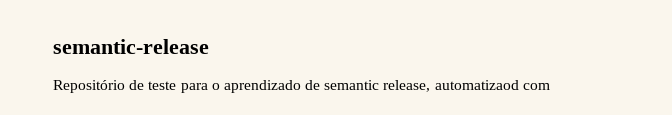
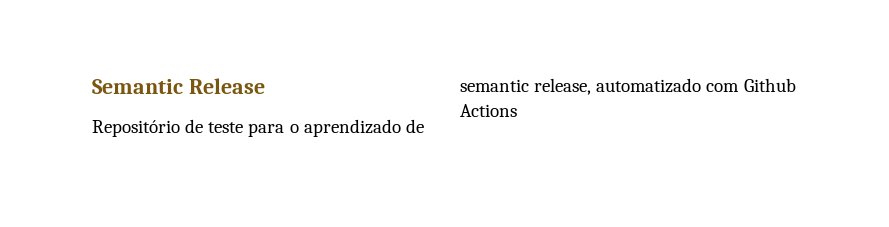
- semantic-release
+ Semantic Release
- Repositório de teste para o aprendizado de semantic release, automatizaod com
+ Repositório de teste para o aprendizado de semantic release, automatizado com Github Actions

